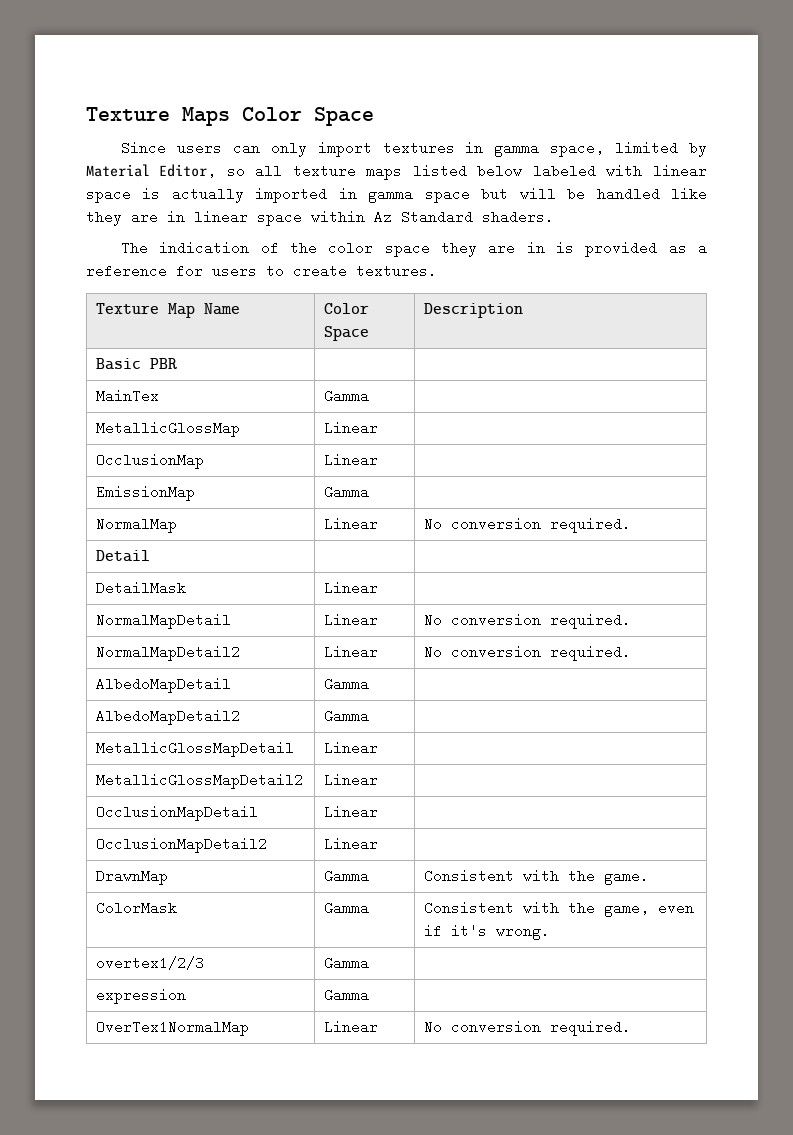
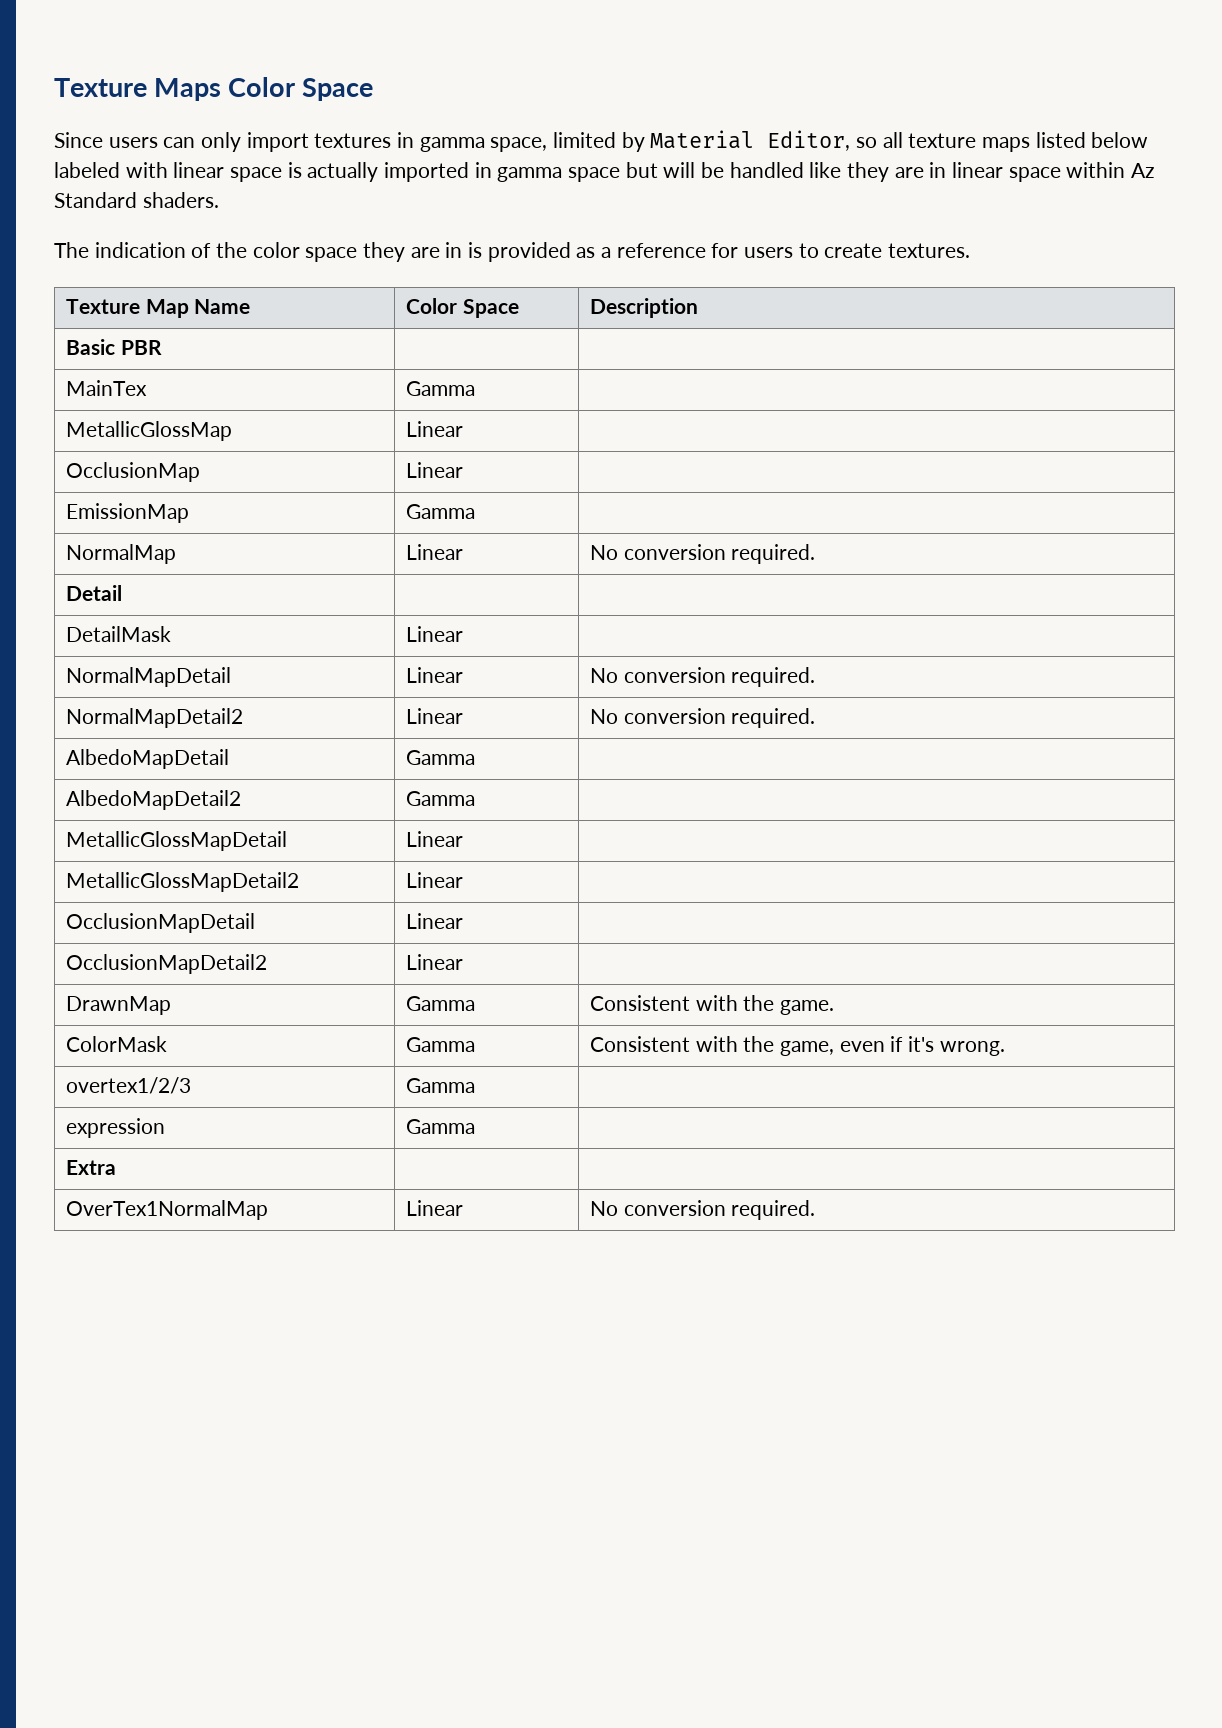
+ Extra | |

